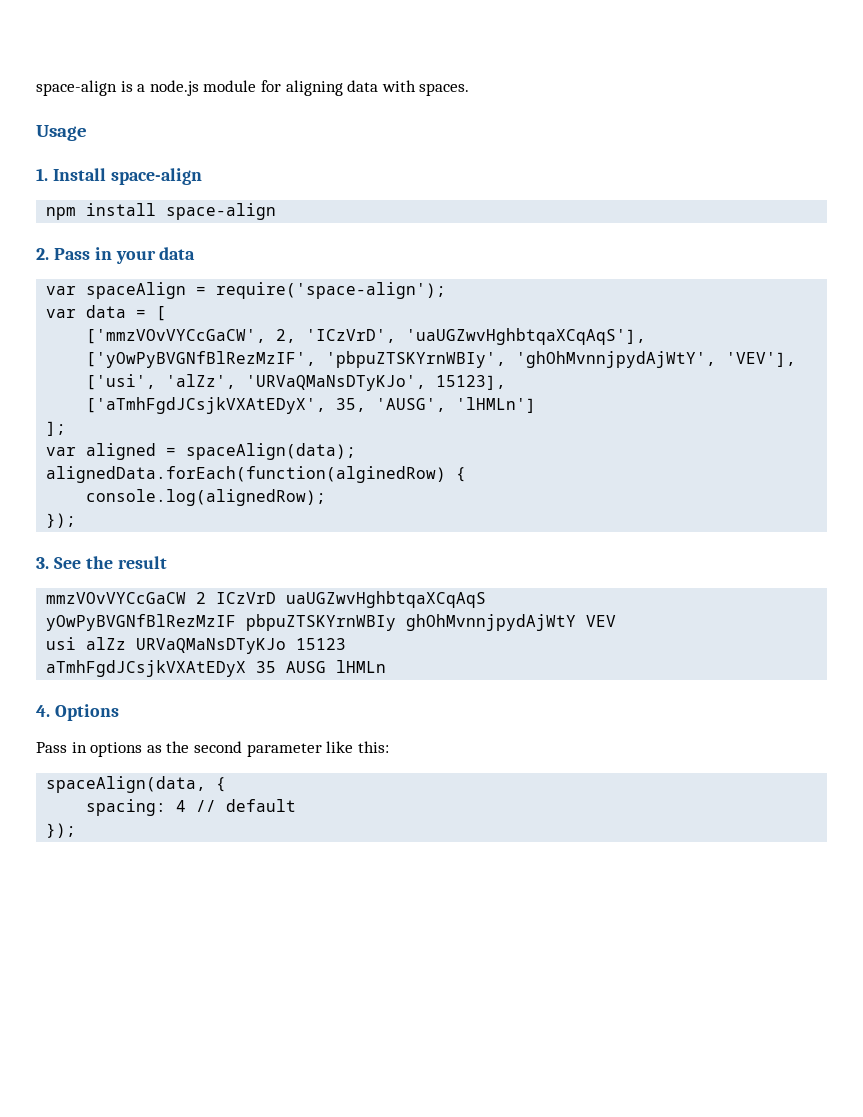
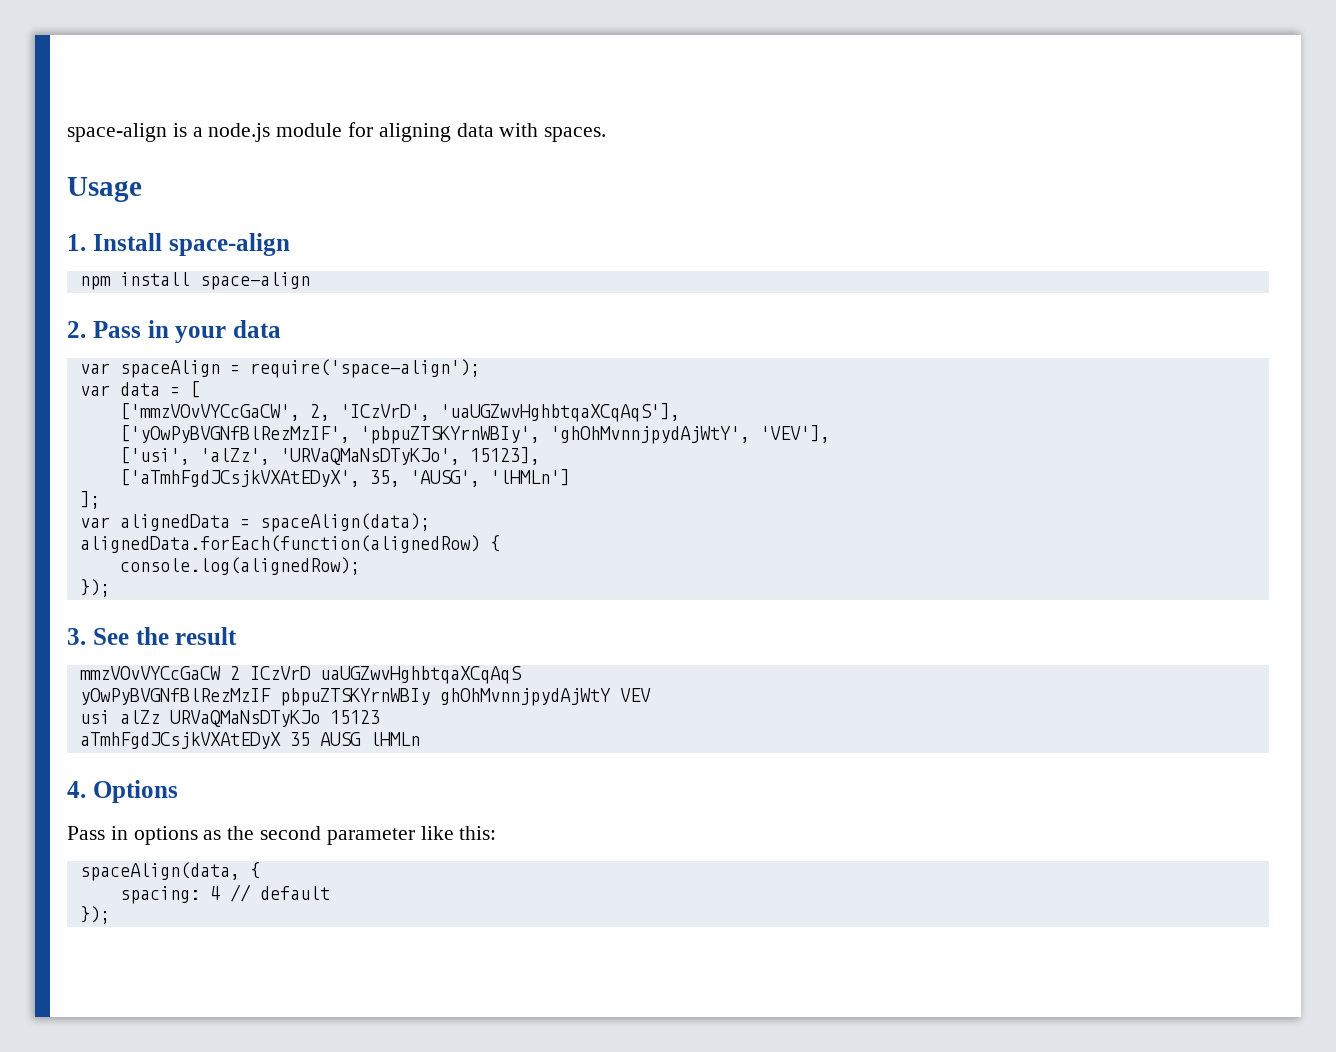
- var aligned = spaceAlign(data);
+ var alignedData = spaceAlign(data);
- alignedData.forEach(function(alginedRow) {
+ alignedData.forEach(function(alignedRow) {

